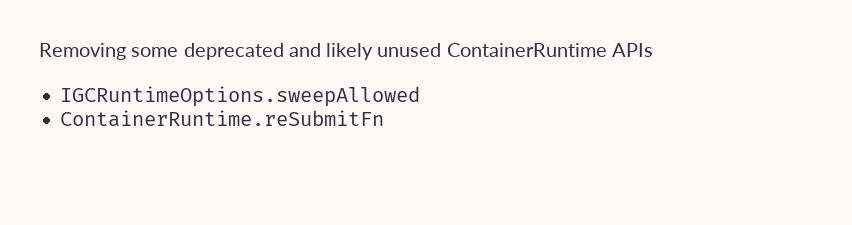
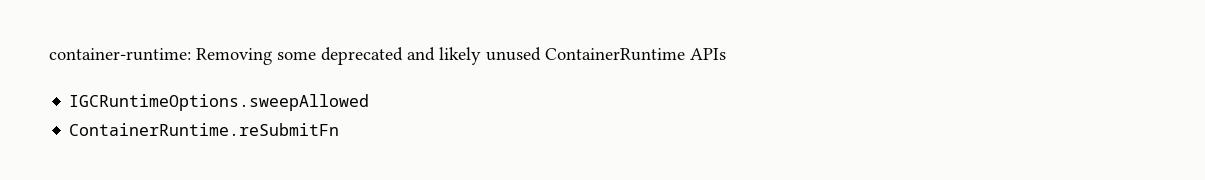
- Removing some deprecated and likely unused ContainerRuntime APIs
+ container-runtime: Removing some deprecated and likely unused ContainerRuntime APIs

